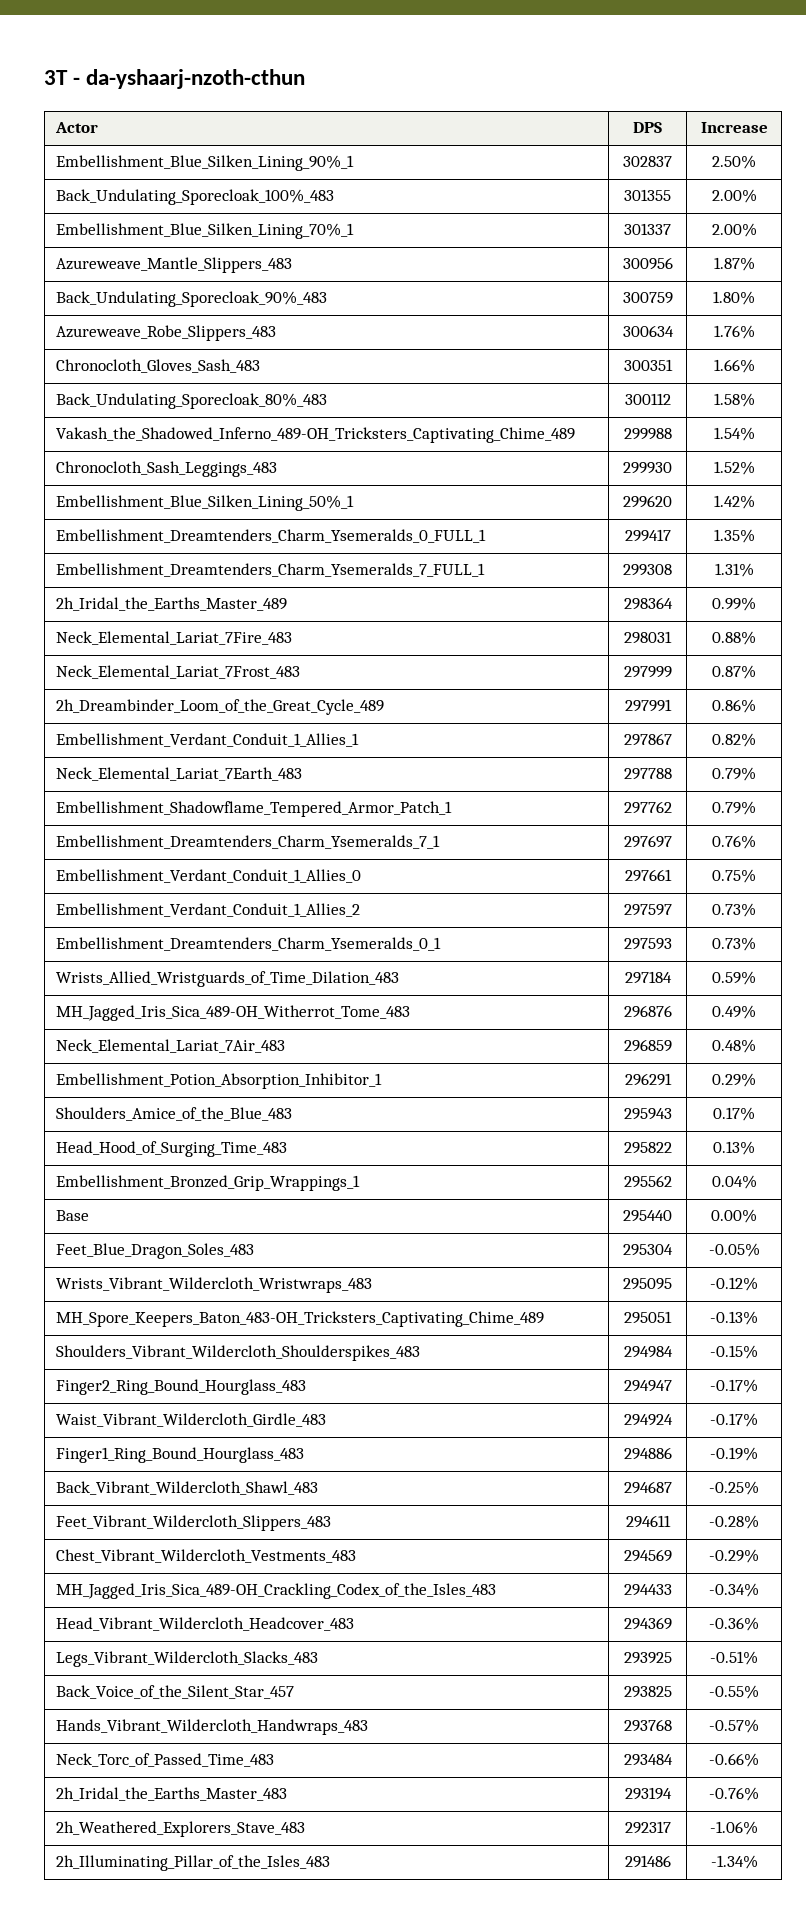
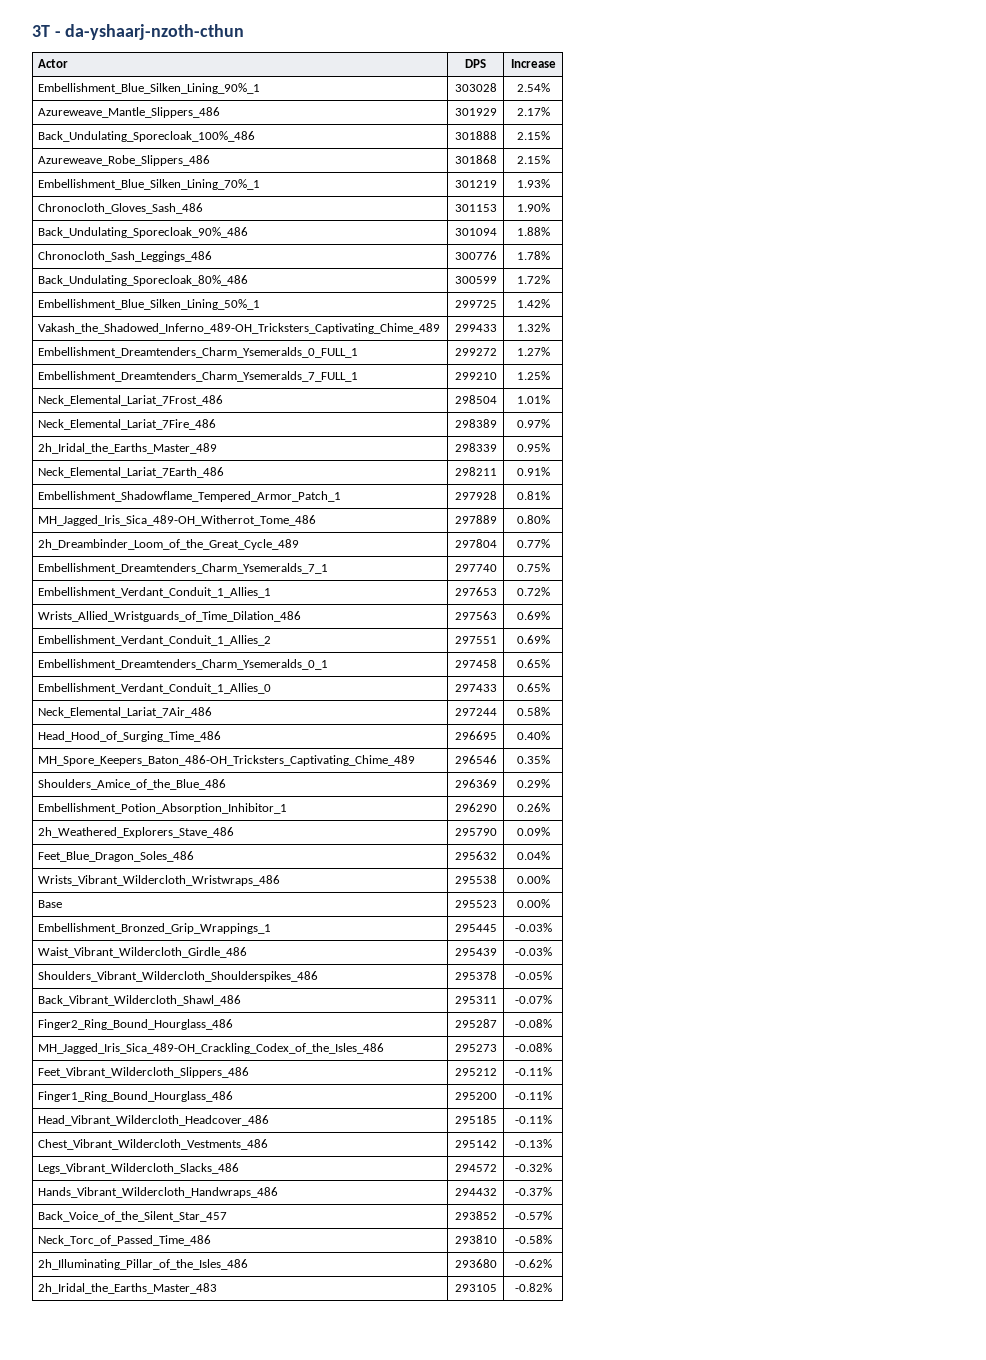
- Embellishment_Blue_Silken_Lining_90%_1 | 302837 | 2.50%
- Back_Undulating_Sporecloak_100%_483 | 301355 | 2.00%
- Embellishment_Blue_Silken_Lining_70%_1 | 301337 | 2.00%
- Azureweave_Mantle_Slippers_483 | 300956 | 1.87%
- Back_Undulating_Sporecloak_90%_483 | 300759 | 1.80%
- Azureweave_Robe_Slippers_483 | 300634 | 1.76%
- Chronocloth_Gloves_Sash_483 | 300351 | 1.66%
- Back_Undulating_Sporecloak_80%_483 | 300112 | 1.58%
- Vakash_the_Shadowed_Inferno_489-OH_Tricksters_Captivating_Chime_489 | 299988 | 1.54%
- Chronocloth_Sash_Leggings_483 | 299930 | 1.52%
- Embellishment_Blue_Silken_Lining_50%_1 | 299620 | 1.42%
+ Embellishment_Blue_Silken_Lining_90%_1 | 303028 | 2.54%
+ Azureweave_Mantle_Slippers_486 | 301929 | 2.17%
+ Back_Undulating_Sporecloak_100%_486 | 301888 | 2.15%
+ Azureweave_Robe_Slippers_486 | 301868 | 2.15%
+ Embellishment_Blue_Silken_Lining_70%_1 | 301219 | 1.93%
+ Chronocloth_Gloves_Sash_486 | 301153 | 1.90%
+ Back_Undulating_Sporecloak_90%_486 | 301094 | 1.88%
+ Chronocloth_Sash_Leggings_486 | 300776 | 1.78%
+ Back_Undulating_Sporecloak_80%_486 | 300599 | 1.72%
+ Embellishment_Blue_Silken_Lining_50%_1 | 299725 | 1.42%
+ Vakash_the_Shadowed_Inferno_489-OH_Tricksters_Captivating_Chime_489 | 299433 | 1.32%
- Embellishment_Dreamtenders_Charm_Ysemeralds_0_FULL_1 | 299417 | 1.35%
+ Embellishment_Dreamtenders_Charm_Ysemeralds_0_FULL_1 | 299272 | 1.27%
- Embellishment_Dreamtenders_Charm_Ysemeralds_7_FULL_1 | 299308 | 1.31%
- 2h_Iridal_the_Earths_Master_489 | 298364 | 0.99%
- Neck_Elemental_Lariat_7Fire_483 | 298031 | 0.88%
- Neck_Elemental_Lariat_7Frost_483 | 297999 | 0.87%
- 2h_Dreambinder_Loom_of_the_Great_Cycle_489 | 297991 | 0.86%
- Embellishment_Verdant_Conduit_1_Allies_1 | 297867 | 0.82%
- Neck_Elemental_Lariat_7Earth_483 | 297788 | 0.79%
- Embellishment_Shadowflame_Tempered_Armor_Patch_1 | 297762 | 0.79%
- Embellishment_Dreamtenders_Charm_Ysemeralds_7_1 | 297697 | 0.76%
- Embellishment_Verdant_Conduit_1_Allies_0 | 297661 | 0.75%
- Embellishment_Verdant_Conduit_1_Allies_2 | 297597 | 0.73%
- Embellishment_Dreamtenders_Charm_Ysemeralds_0_1 | 297593 | 0.73%
- Wrists_Allied_Wristguards_of_Time_Dilation_483 | 297184 | 0.59%
- MH_Jagged_Iris_Sica_489-OH_Witherrot_Tome_483 | 296876 | 0.49%
- Neck_Elemental_Lariat_7Air_483 | 296859 | 0.48%
- Embellishment_Potion_Absorption_Inhibitor_1 | 296291 | 0.29%
- Shoulders_Amice_of_the_Blue_483 | 295943 | 0.17%
- Head_Hood_of_Surging_Time_483 | 295822 | 0.13%
- Embellishment_Bronzed_Grip_Wrappings_1 | 295562 | 0.04%
- Base | 295440 | 0.00%
- Feet_Blue_Dragon_Soles_483 | 295304 | -0.05%
- Wrists_Vibrant_Wildercloth_Wristwraps_483 | 295095 | -0.12%
- MH_Spore_Keepers_Baton_483-OH_Tricksters_Captivating_Chime_489 | 295051 | -0.13%
- Shoulders_Vibrant_Wildercloth_Shoulderspikes_483 | 294984 | -0.15%
- Finger2_Ring_Bound_Hourglass_483 | 294947 | -0.17%
- Waist_Vibrant_Wildercloth_Girdle_483 | 294924 | -0.17%
- Finger1_Ring_Bound_Hourglass_483 | 294886 | -0.19%
- Back_Vibrant_Wildercloth_Shawl_483 | 294687 | -0.25%
- Feet_Vibrant_Wildercloth_Slippers_483 | 294611 | -0.28%
- Chest_Vibrant_Wildercloth_Vestments_483 | 294569 | -0.29%
- MH_Jagged_Iris_Sica_489-OH_Crackling_Codex_of_the_Isles_483 | 294433 | -0.34%
- Head_Vibrant_Wildercloth_Headcover_483 | 294369 | -0.36%
- Legs_Vibrant_Wildercloth_Slacks_483 | 293925 | -0.51%
- Back_Voice_of_the_Silent_Star_457 | 293825 | -0.55%
- Hands_Vibrant_Wildercloth_Handwraps_483 | 293768 | -0.57%
- Neck_Torc_of_Passed_Time_483 | 293484 | -0.66%
- 2h_Iridal_the_Earths_Master_483 | 293194 | -0.76%
- 2h_Weathered_Explorers_Stave_483 | 292317 | -1.06%
- 2h_Illuminating_Pillar_of_the_Isles_483 | 291486 | -1.34%
+ Embellishment_Dreamtenders_Charm_Ysemeralds_7_FULL_1 | 299210 | 1.25%
+ Neck_Elemental_Lariat_7Frost_486 | 298504 | 1.01%
+ Neck_Elemental_Lariat_7Fire_486 | 298389 | 0.97%
+ 2h_Iridal_the_Earths_Master_489 | 298339 | 0.95%
+ Neck_Elemental_Lariat_7Earth_486 | 298211 | 0.91%
+ Embellishment_Shadowflame_Tempered_Armor_Patch_1 | 297928 | 0.81%
+ MH_Jagged_Iris_Sica_489-OH_Witherrot_Tome_486 | 297889 | 0.80%
+ 2h_Dreambinder_Loom_of_the_Great_Cycle_489 | 297804 | 0.77%
+ Embellishment_Dreamtenders_Charm_Ysemeralds_7_1 | 297740 | 0.75%
+ Embellishment_Verdant_Conduit_1_Allies_1 | 297653 | 0.72%
+ Wrists_Allied_Wristguards_of_Time_Dilation_486 | 297563 | 0.69%
+ Embellishment_Verdant_Conduit_1_Allies_2 | 297551 | 0.69%
+ Embellishment_Dreamtenders_Charm_Ysemeralds_0_1 | 297458 | 0.65%
+ Embellishment_Verdant_Conduit_1_Allies_0 | 297433 | 0.65%
+ Neck_Elemental_Lariat_7Air_486 | 297244 | 0.58%
+ Head_Hood_of_Surging_Time_486 | 296695 | 0.40%
+ MH_Spore_Keepers_Baton_486-OH_Tricksters_Captivating_Chime_489 | 296546 | 0.35%
+ Shoulders_Amice_of_the_Blue_486 | 296369 | 0.29%
+ Embellishment_Potion_Absorption_Inhibitor_1 | 296290 | 0.26%
+ 2h_Weathered_Explorers_Stave_486 | 295790 | 0.09%
+ Feet_Blue_Dragon_Soles_486 | 295632 | 0.04%
+ Wrists_Vibrant_Wildercloth_Wristwraps_486 | 295538 | 0.00%
+ Base | 295523 | 0.00%
+ Embellishment_Bronzed_Grip_Wrappings_1 | 295445 | -0.03%
+ Waist_Vibrant_Wildercloth_Girdle_486 | 295439 | -0.03%
+ Shoulders_Vibrant_Wildercloth_Shoulderspikes_486 | 295378 | -0.05%
+ Back_Vibrant_Wildercloth_Shawl_486 | 295311 | -0.07%
+ Finger2_Ring_Bound_Hourglass_486 | 295287 | -0.08%
+ MH_Jagged_Iris_Sica_489-OH_Crackling_Codex_of_the_Isles_486 | 295273 | -0.08%
+ Feet_Vibrant_Wildercloth_Slippers_486 | 295212 | -0.11%
+ Finger1_Ring_Bound_Hourglass_486 | 295200 | -0.11%
+ Head_Vibrant_Wildercloth_Headcover_486 | 295185 | -0.11%
+ Chest_Vibrant_Wildercloth_Vestments_486 | 295142 | -0.13%
+ Legs_Vibrant_Wildercloth_Slacks_486 | 294572 | -0.32%
+ Hands_Vibrant_Wildercloth_Handwraps_486 | 294432 | -0.37%
+ Back_Voice_of_the_Silent_Star_457 | 293852 | -0.57%
+ Neck_Torc_of_Passed_Time_486 | 293810 | -0.58%
+ 2h_Illuminating_Pillar_of_the_Isles_486 | 293680 | -0.62%
+ 2h_Iridal_the_Earths_Master_483 | 293105 | -0.82%

